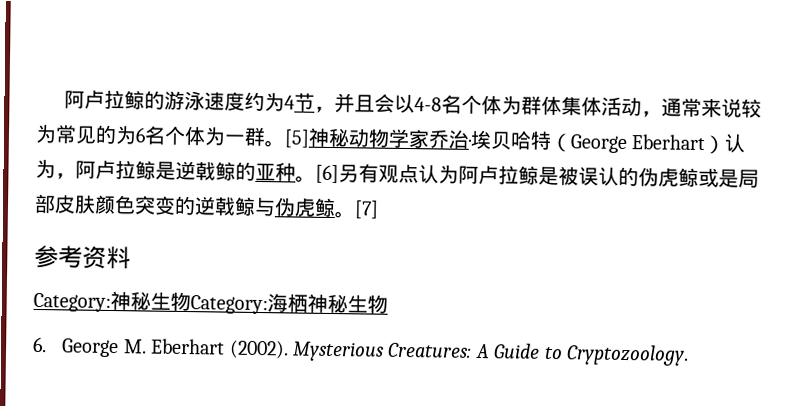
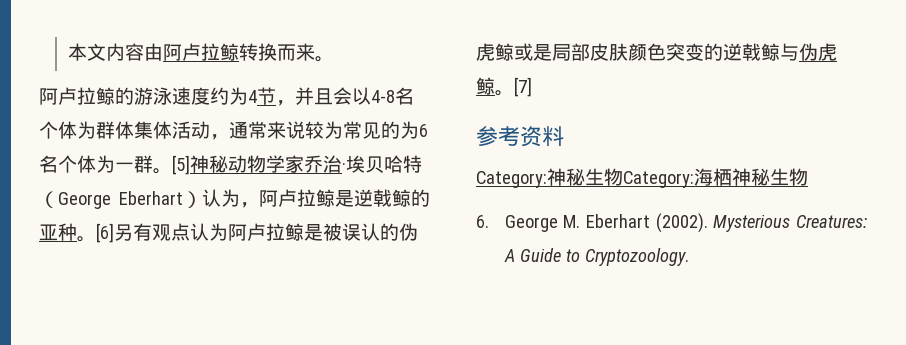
+ 本文内容由阿卢拉鲸转换而来。

